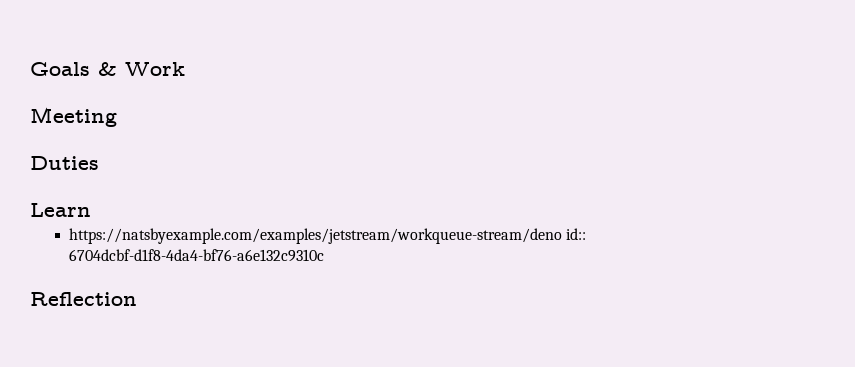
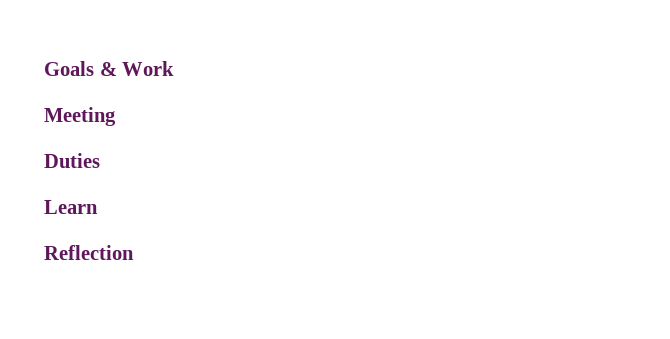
- https://natsbyexample.com/examples/jetstream/workqueue-stream/deno id:: 6704dcbf-d1f8-4da4-bf76-a6e132c9310c

